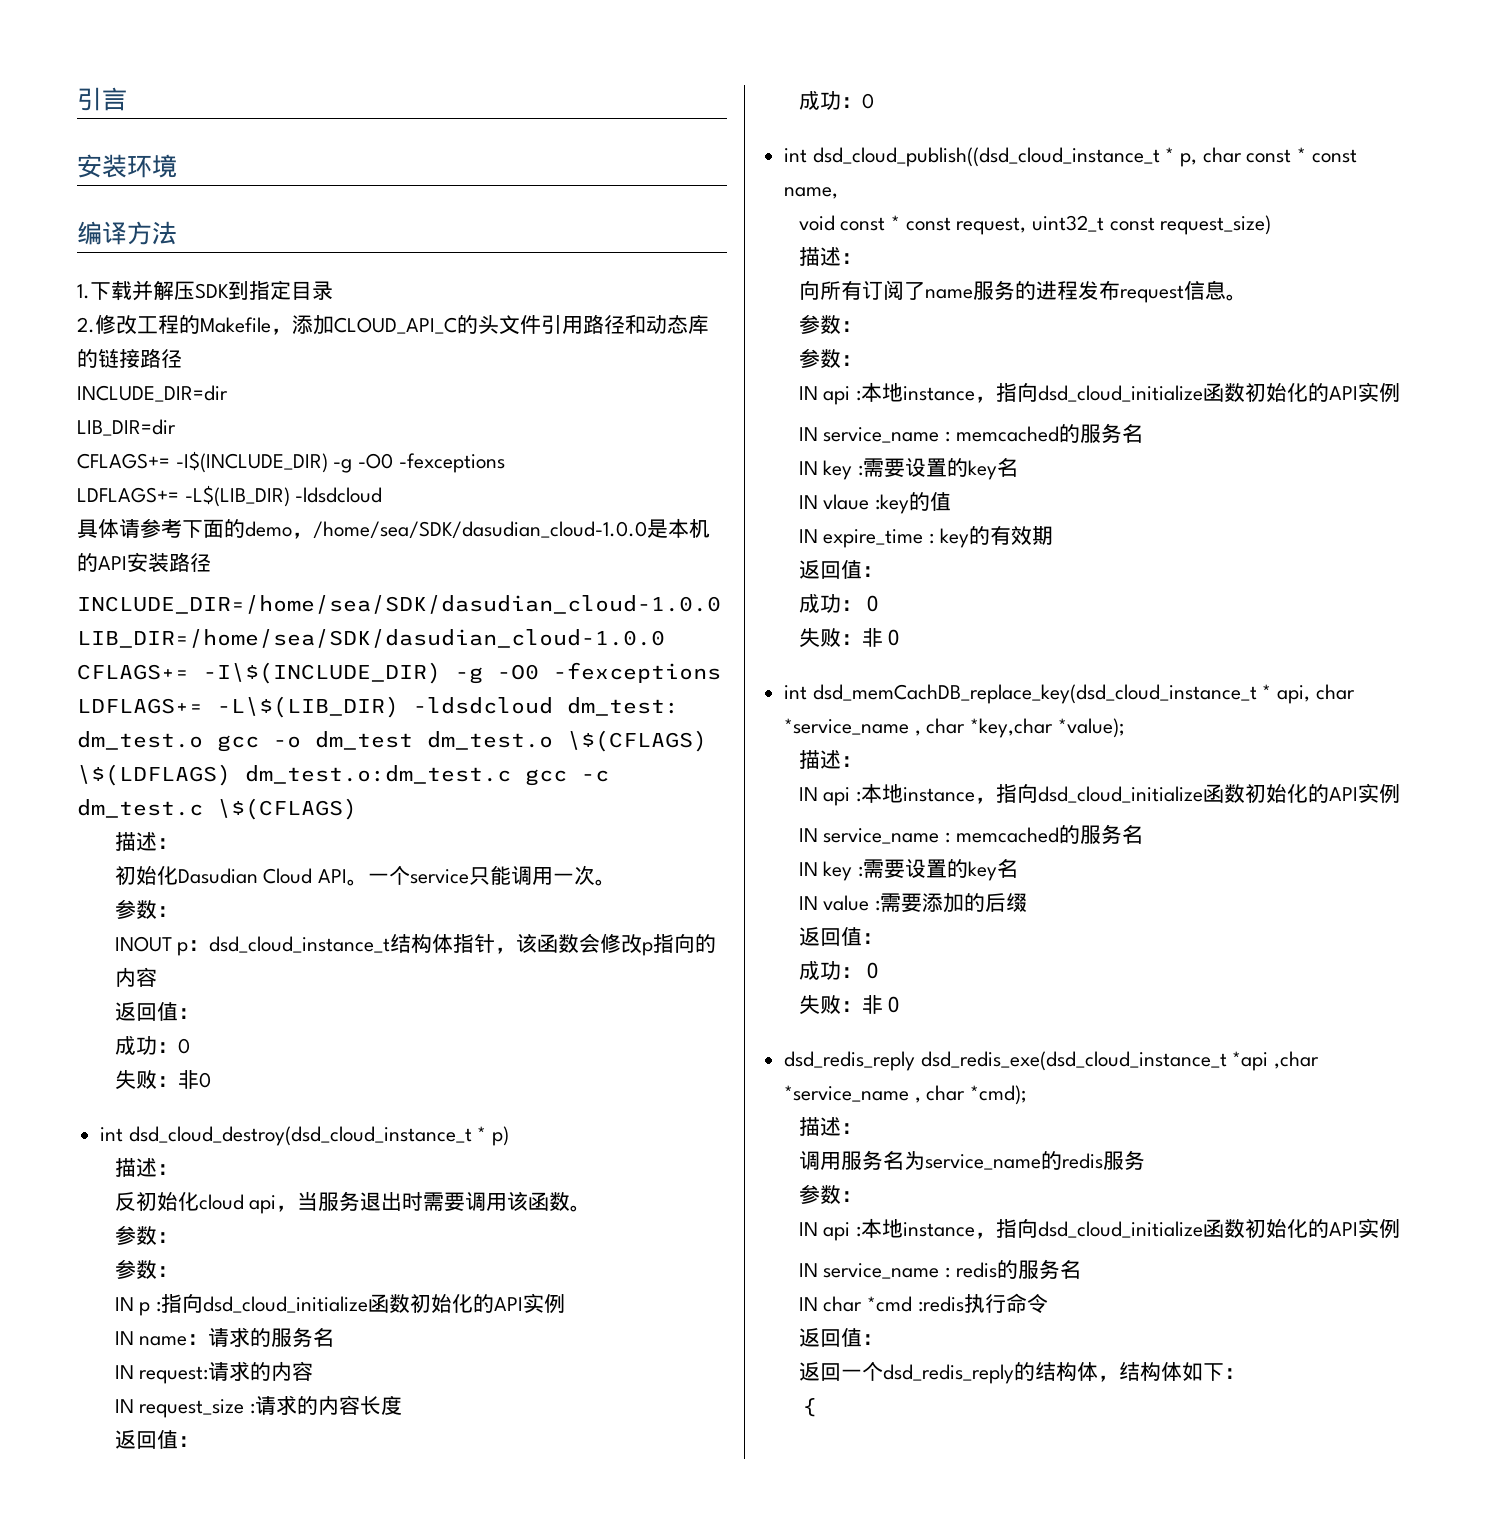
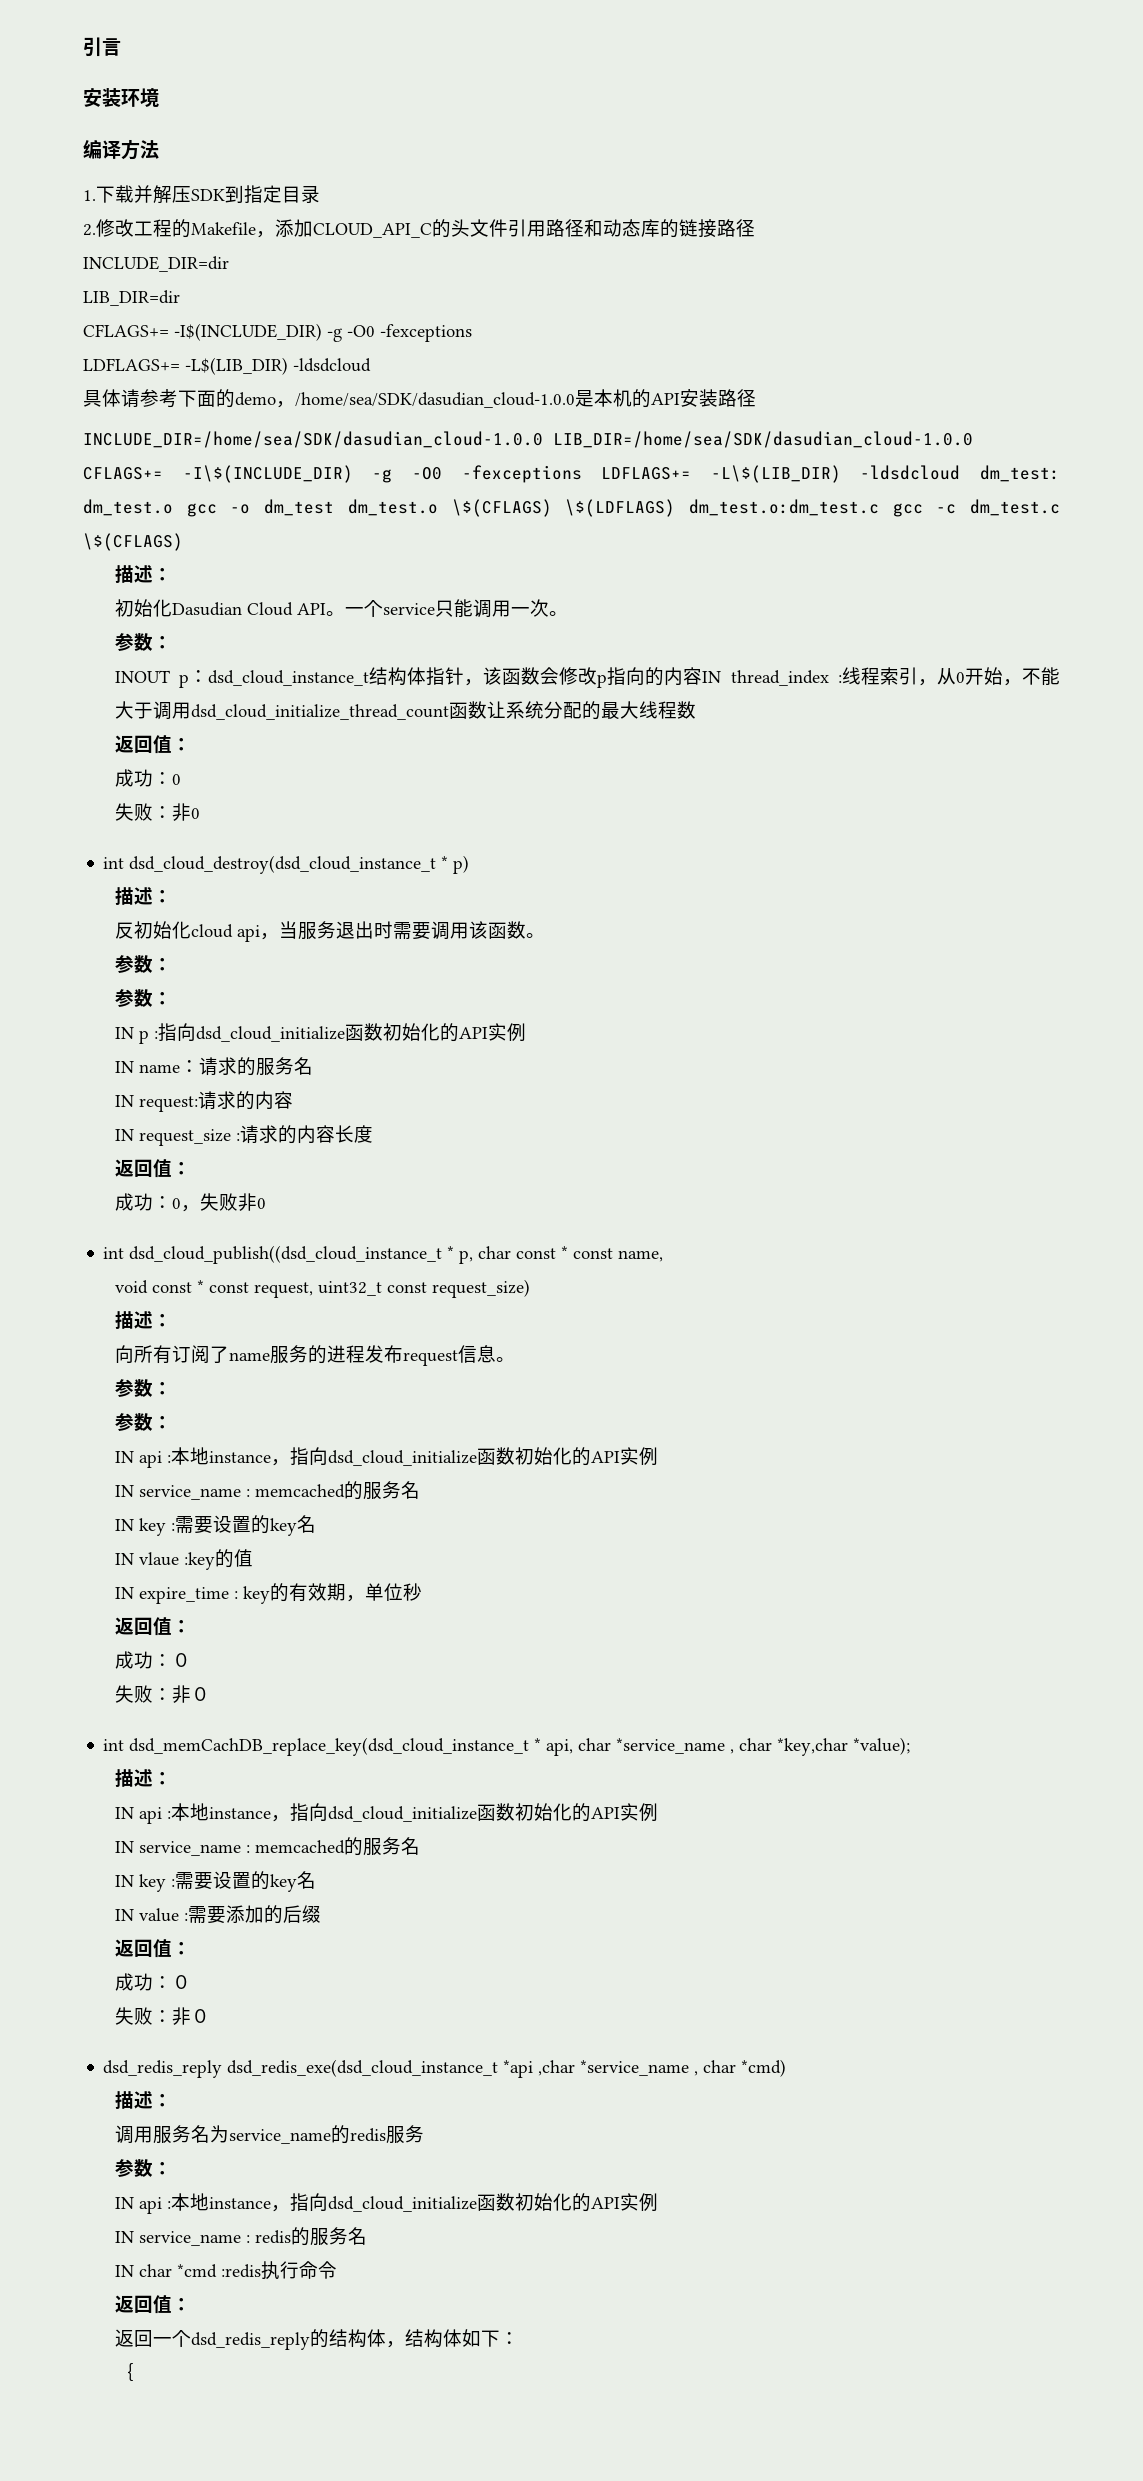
- INOUT p：dsd_cloud_instance_t结构体指针，该函数会修改p指向的内容
+ INOUT p：dsd_cloud_instance_t结构体指针，该函数会修改p指向的内容IN thread_index :线程索引，从0开始，不能大于调用dsd_cloud_initialize_thread_count函数让系统分配的最大线程数
  IN request_size :请求的内容长度
  返回值：
- 成功：0
+ 成功：0，失败非0
- IN expire_time : key的有效期
+ IN expire_time : key的有效期，单位秒
- dsd_redis_reply dsd_redis_exe(dsd_cloud_instance_t *api ,char *service_name , char *cmd);
+ dsd_redis_reply dsd_redis_exe(dsd_cloud_instance_t *api ,char *service_name , char *cmd)

